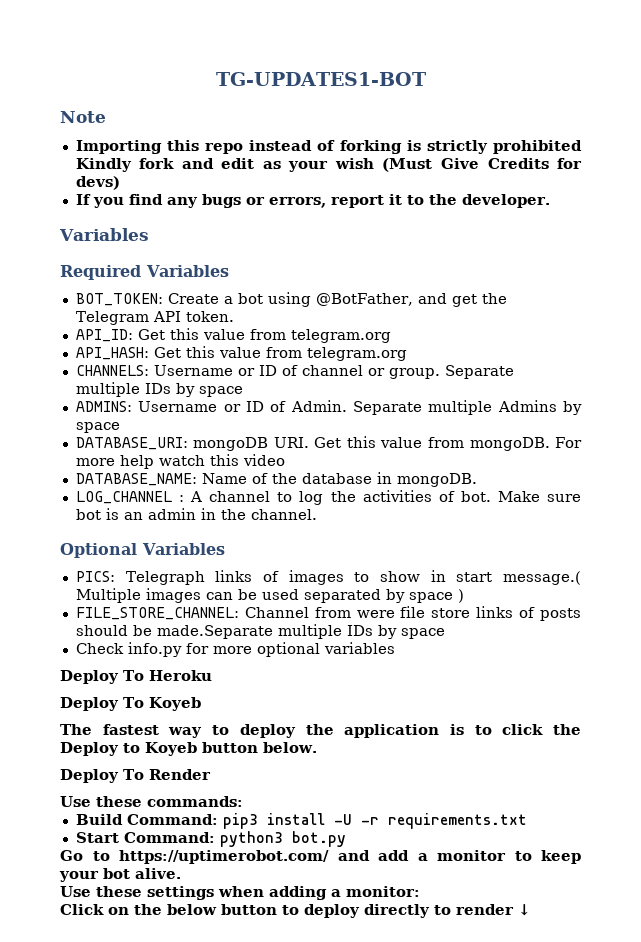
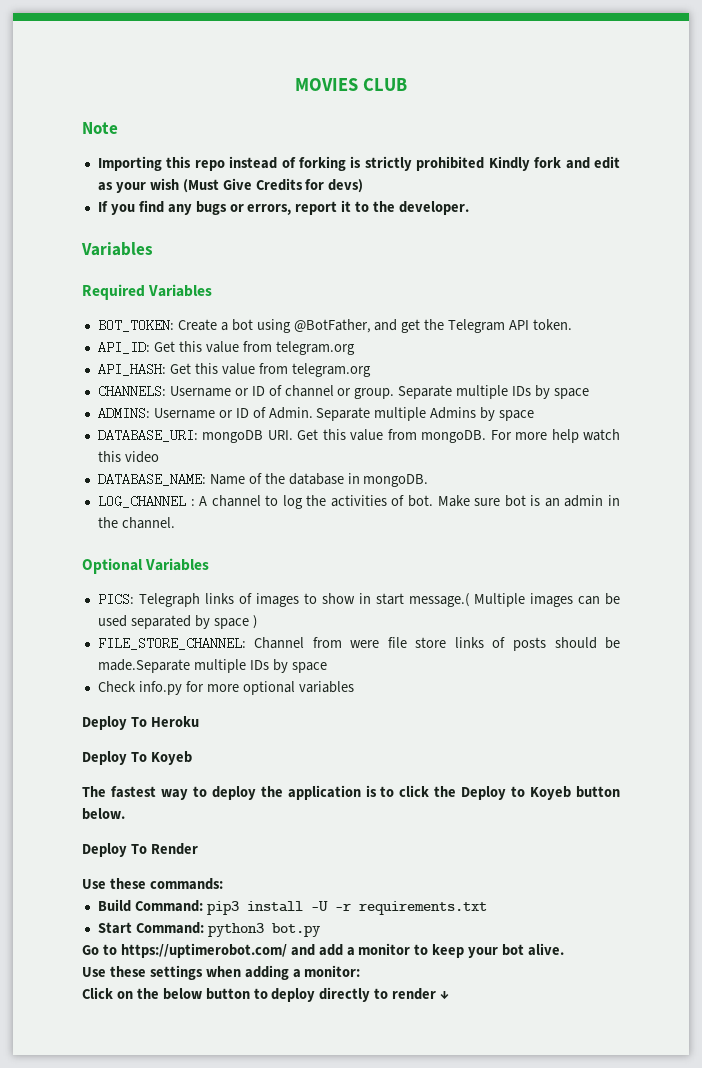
- TG-UPDATES1-BOT
+ MOVIES CLUB

